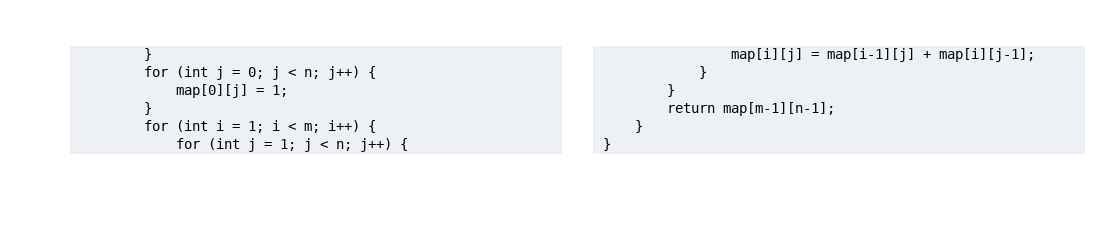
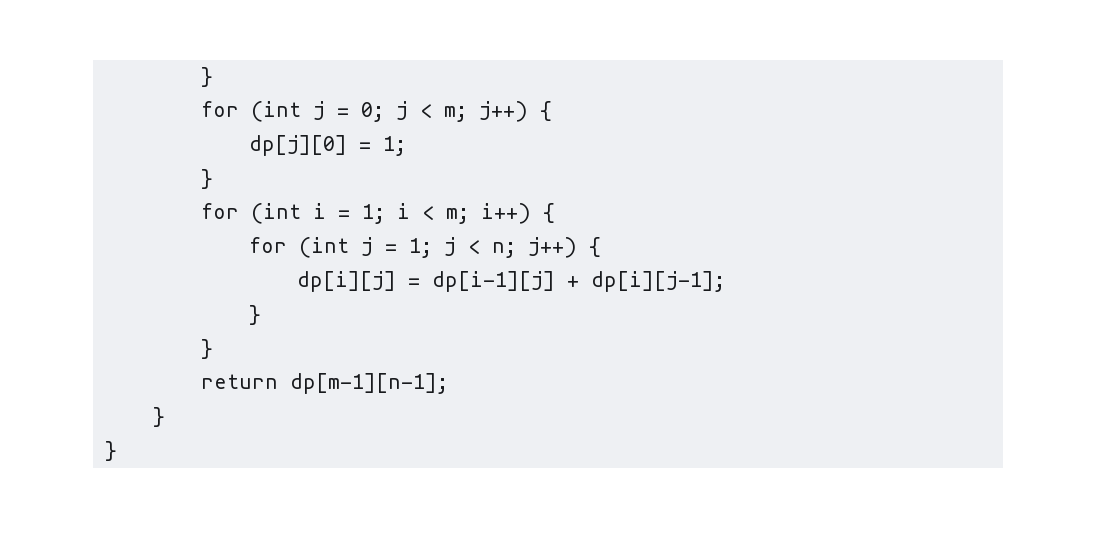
- for (int j = 0; j < n; j++) {
- map[0][j] = 1;
+ for (int j = 0; j < m; j++) {
+ dp[j][0] = 1;
- map[i][j] = map[i-1][j] + map[i][j-1];
+ dp[i][j] = dp[i-1][j] + dp[i][j-1];
- return map[m-1][n-1];
+ return dp[m-1][n-1];

